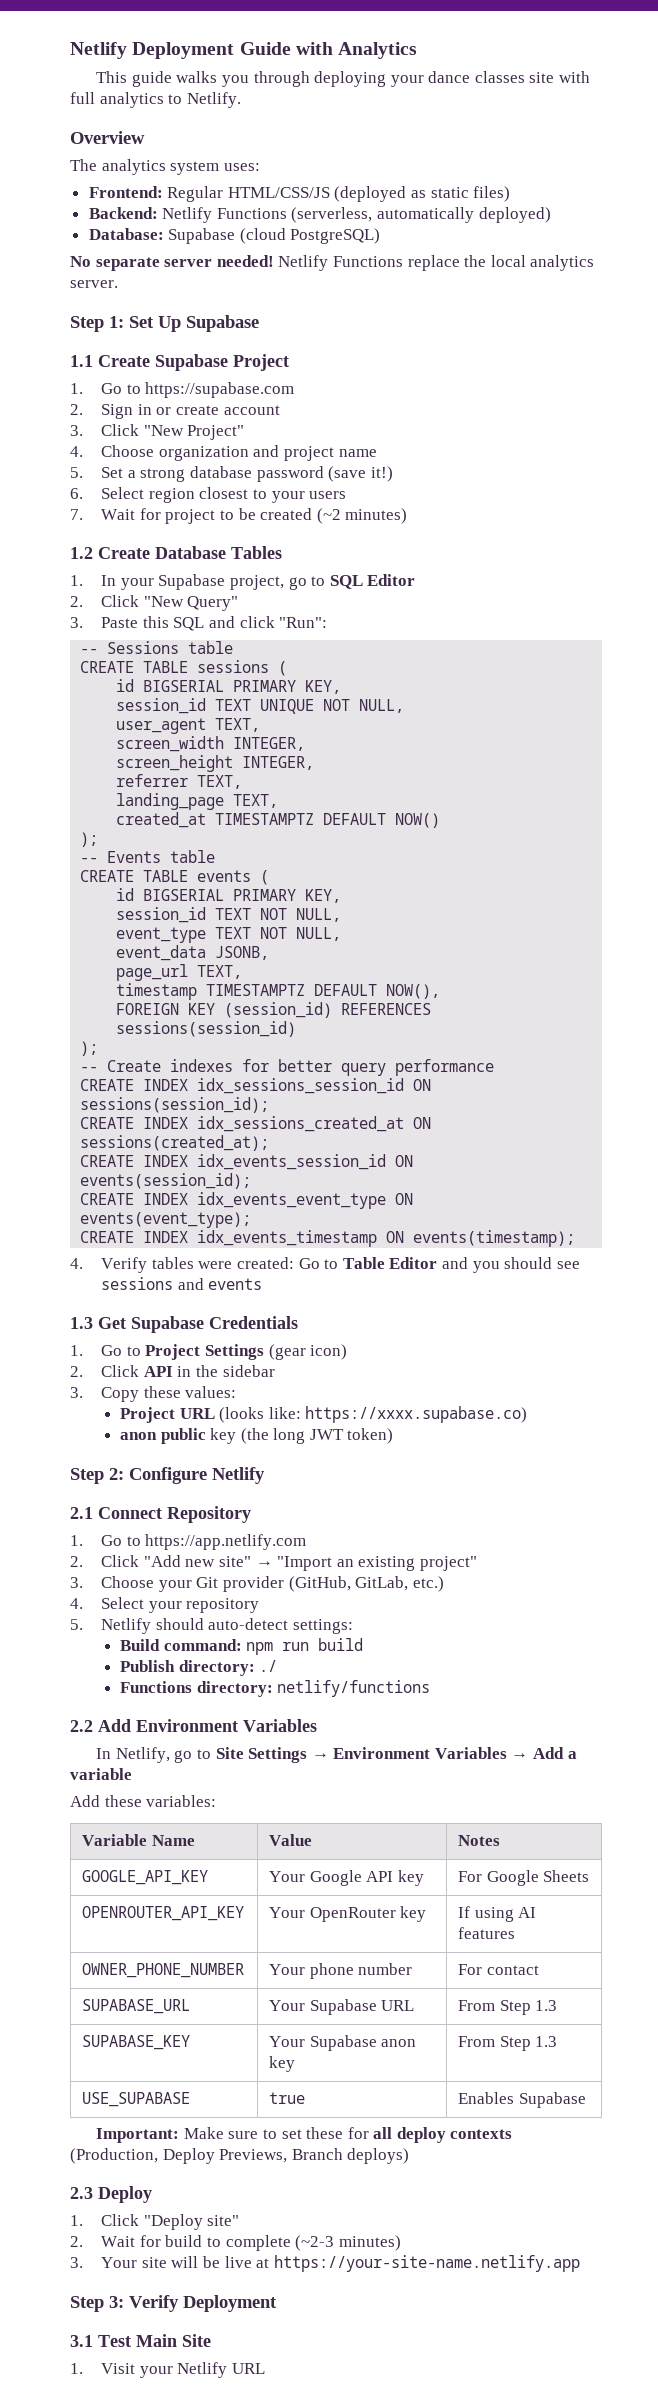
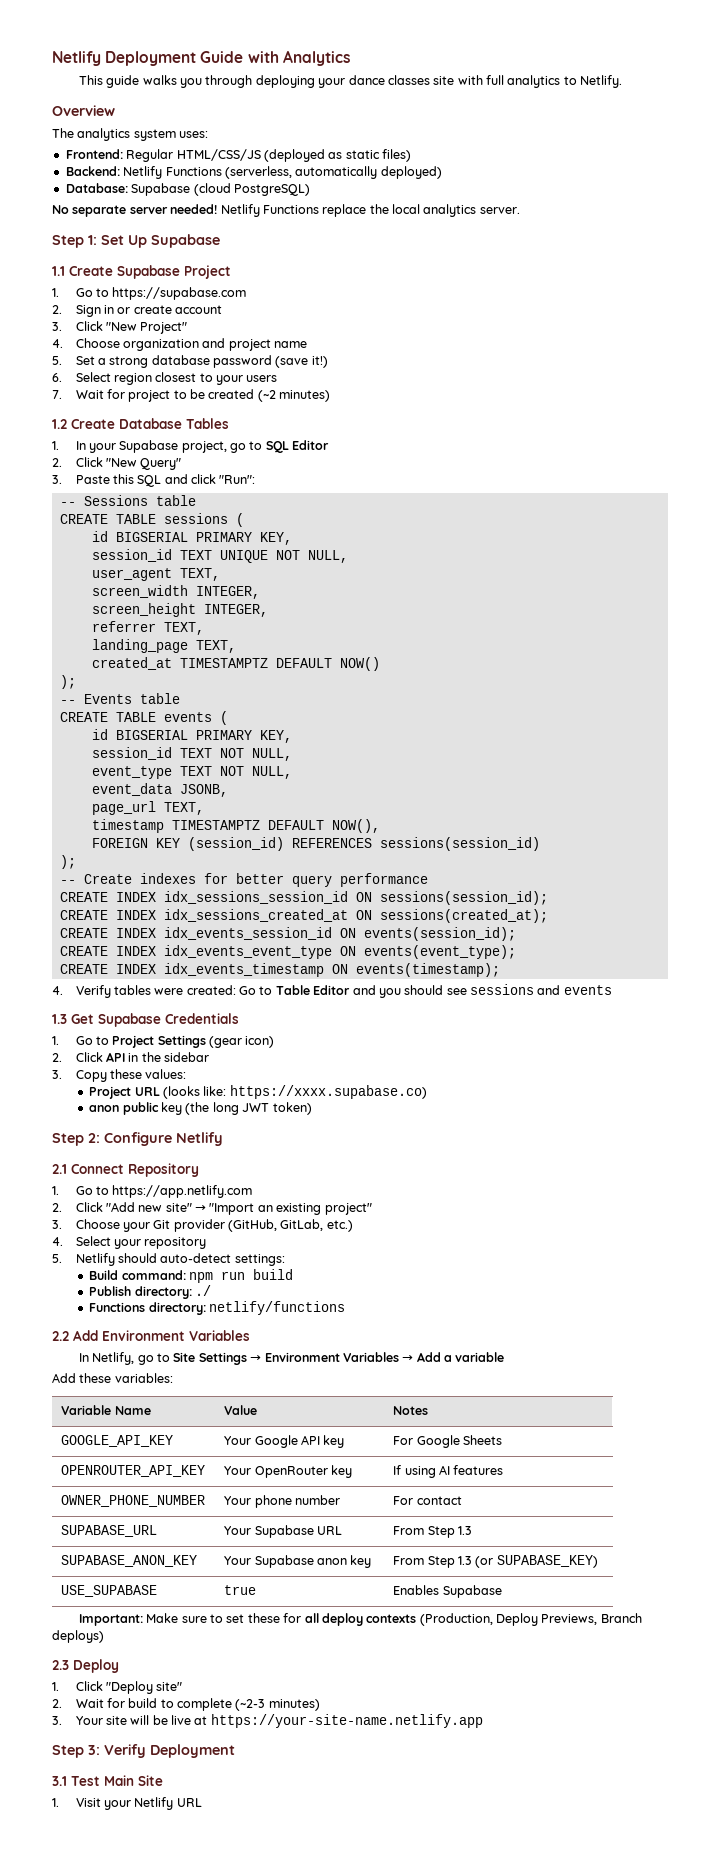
- SUPABASE_KEY | Your Supabase anon key | From Step 1.3
+ SUPABASE_ANON_KEY | Your Supabase anon key | From Step 1.3 (or SUPABASE_KEY)

